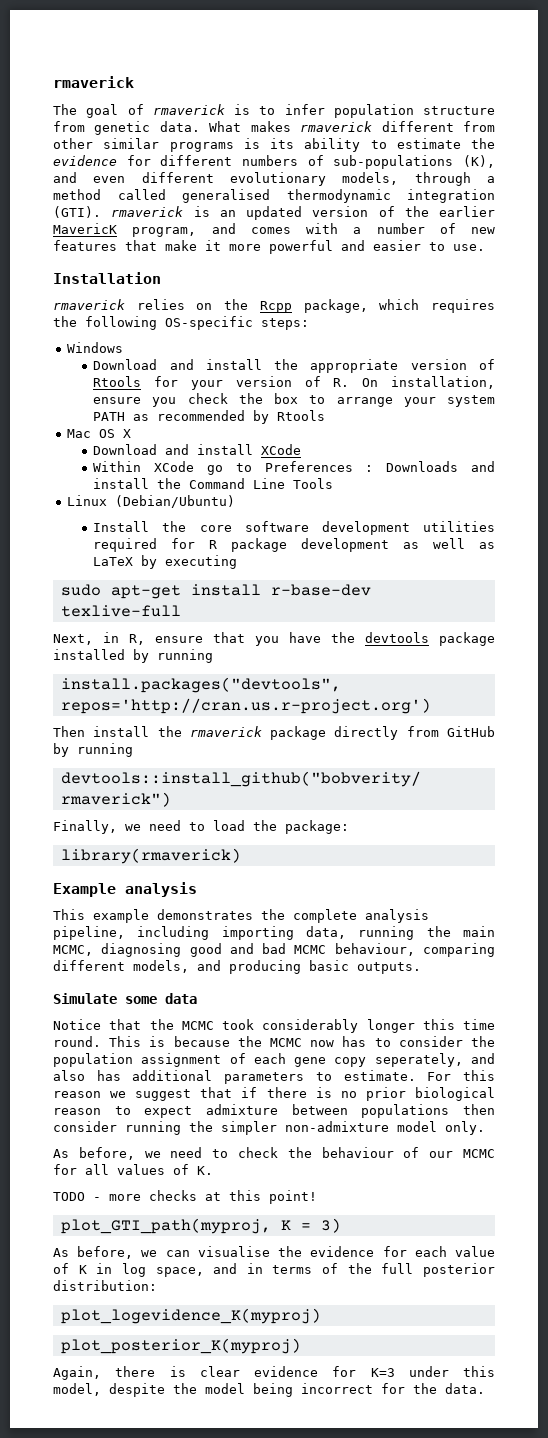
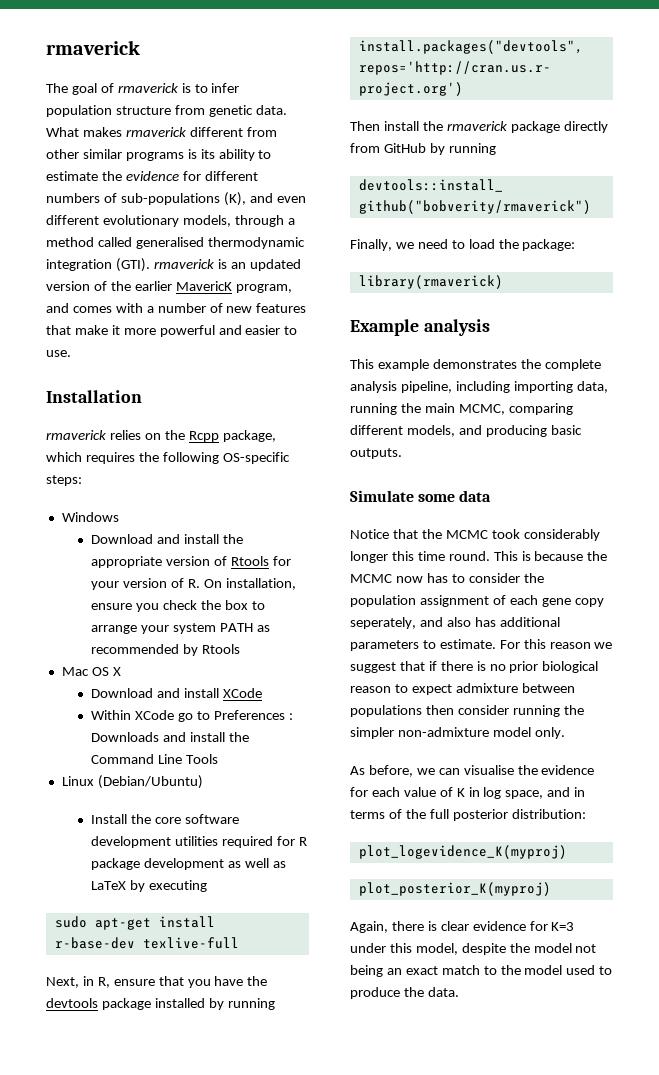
- This example demonstrates the complete analysis pipeline, including importing data, running the main MCMC, diagnosing good and bad MCMC behaviour, comparing different models, and producing basic outputs.
+ This example demonstrates the complete analysis pipeline, including importing data, running the main MCMC, comparing different models, and producing basic outputs.
- As before, we need to check the behaviour of our MCMC for all values of K.
- TODO - more checks at this point!
- plot_GTI_path(myproj, K = 3)
- Again, there is clear evidence for K=3 under this model, despite the model being incorrect for the data.
+ Again, there is clear evidence for K=3 under this model, despite the model not being an exact match to the model used to produce the data.

